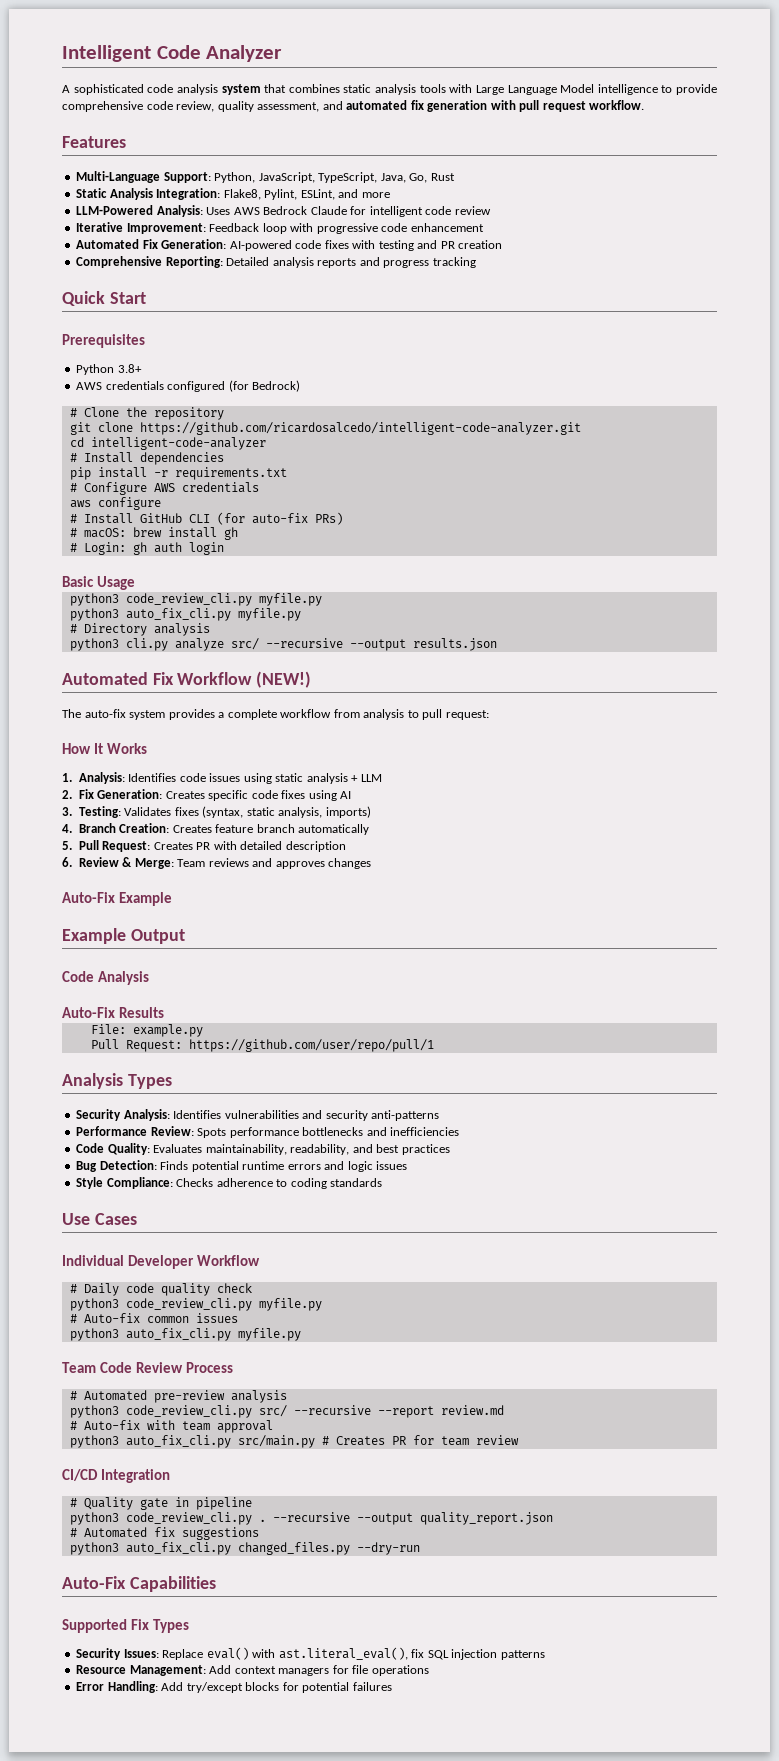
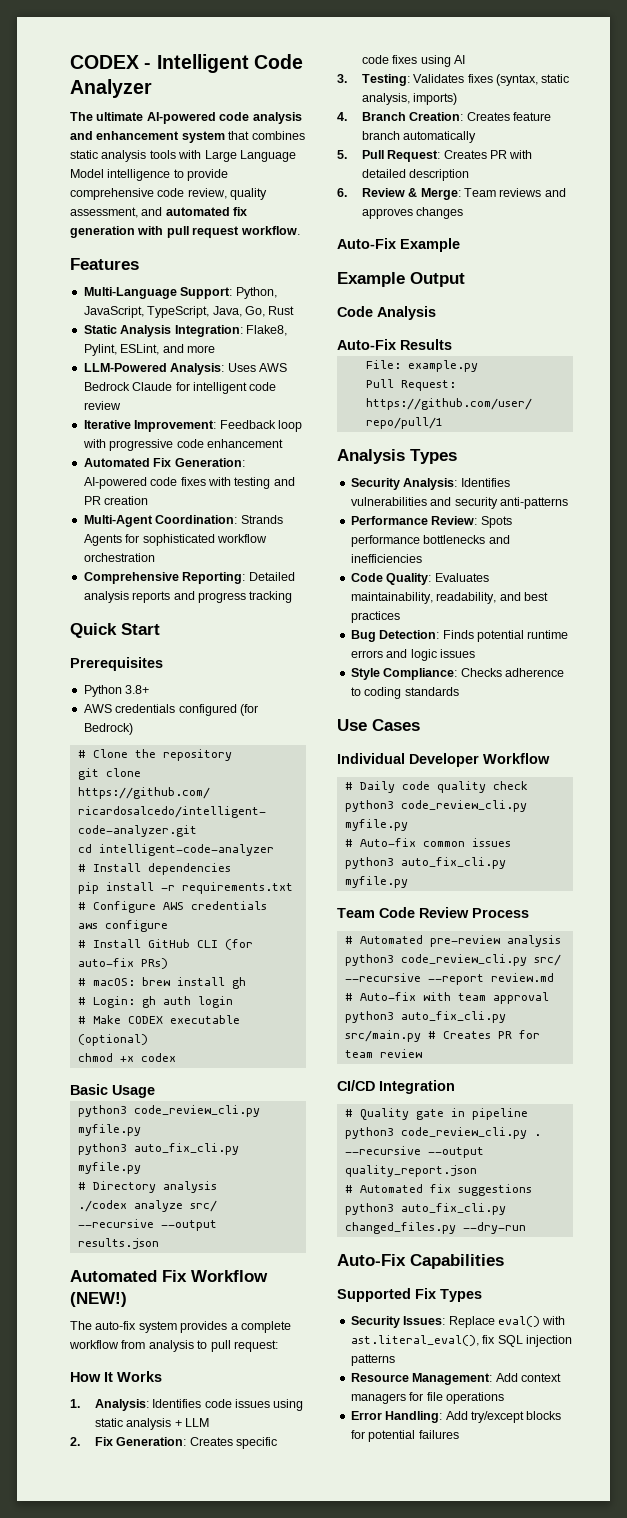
- Intelligent Code Analyzer
+ CODEX - Intelligent Code Analyzer
- A sophisticated code analysis system that combines static analysis tools with Large Language Model intelligence to provide comprehensive code review, quality assessment, and automated fix generation with pull request workflow.
+ The ultimate AI-powered code analysis and enhancement system that combines static analysis tools with Large Language Model intelligence to provide comprehensive code review, quality assessment, and automated fix generation with pull request workflow.
+ Multi-Agent Coordination: Strands Agents for sophisticated workflow orchestration
+ # Make CODEX executable (optional)
+ chmod +x codex
- python3 cli.py analyze src/ --recursive --output results.json
+ ./codex analyze src/ --recursive --output results.json

